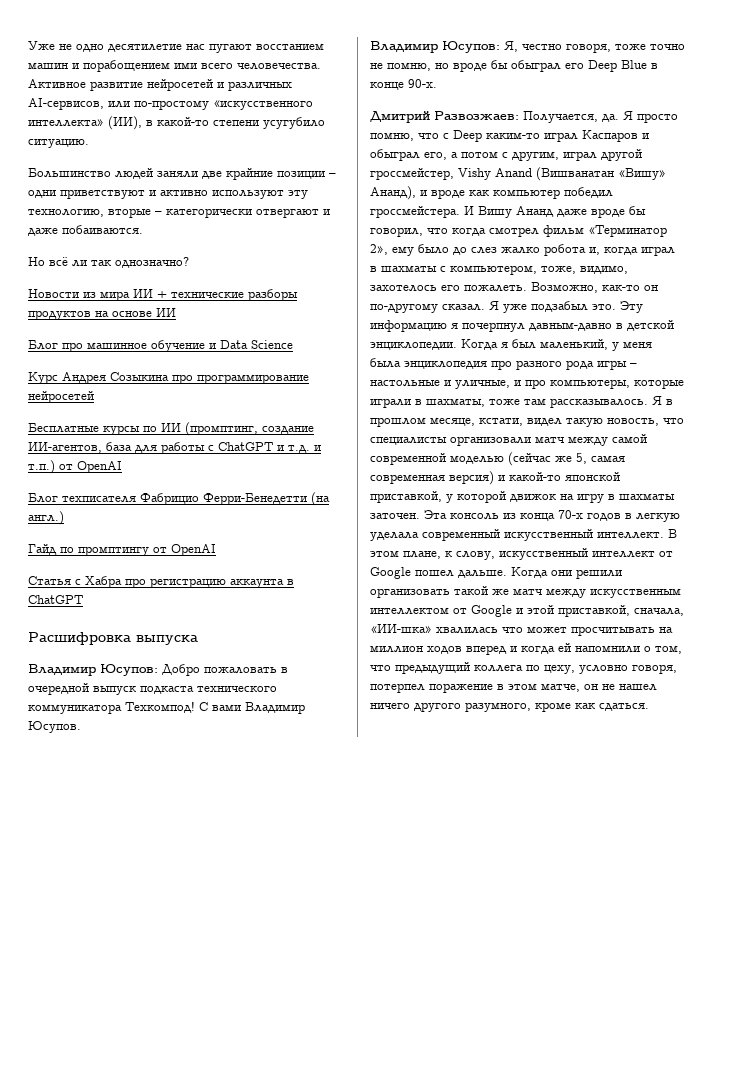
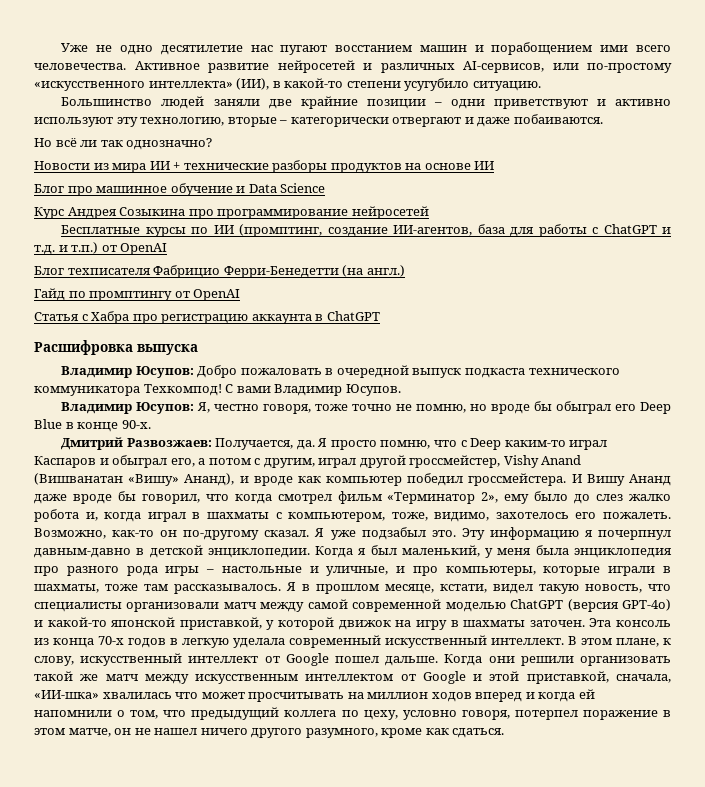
- Я в прошлом месяце, кстати, видел такую новость, что специалисты организовали матч между самой современной моделью (сейчас же 5, самая современная версия) и какой-то японской приставкой, у которой движок на игру в шахматы заточен.
+ Я в прошлом месяце, кстати, видел такую новость, что специалисты организовали матч между самой современной моделью ChatGPT (версия GPT-4o) и какой-то японской приставкой, у которой движок на игру в шахматы заточен.

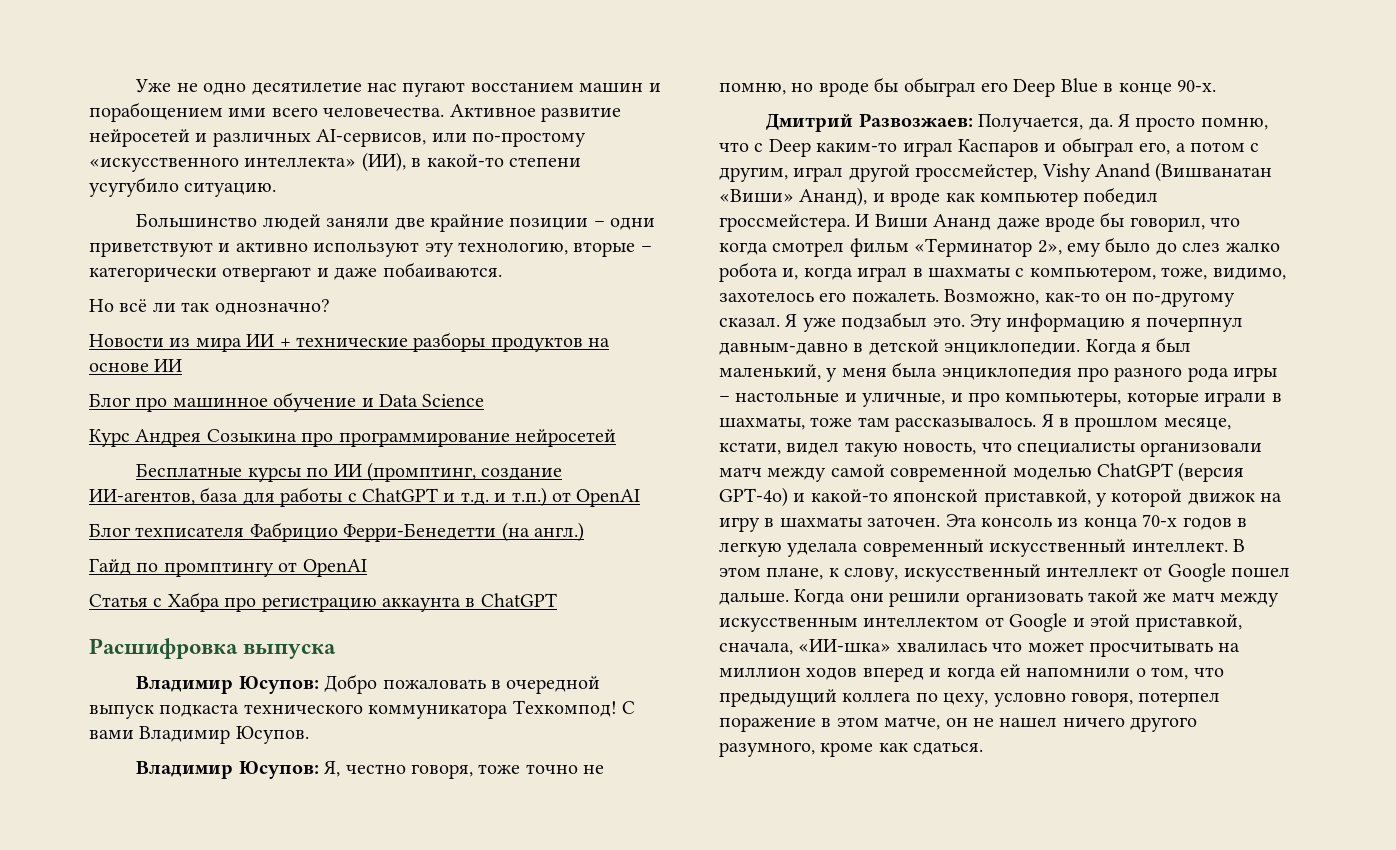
- Я просто помню, что с Deep каким-то играл Каспаров и обыграл его, а потом с другим, играл другой гроссмейстер, Vishy Anand (Вишванатан «Вишу» Ананд), и вроде как компьютер победил гроссмейстера.
+ Я просто помню, что с Deep каким-то играл Каспаров и обыграл его, а потом с другим, играл другой гроссмейстер, Vishy Anand (Вишванатан «Виши» Ананд), и вроде как компьютер победил гроссмейстера.
- И Вишу Ананд даже вроде бы говорил, что когда смотрел фильм «Терминатор 2», ему было до слез жалко робота и, когда играл в шахматы с компьютером, тоже, видимо, захотелось его пожалеть.
+ И Виши Ананд даже вроде бы говорил, что когда смотрел фильм «Терминатор 2», ему было до слез жалко робота и, когда играл в шахматы с компьютером, тоже, видимо, захотелось его пожалеть.

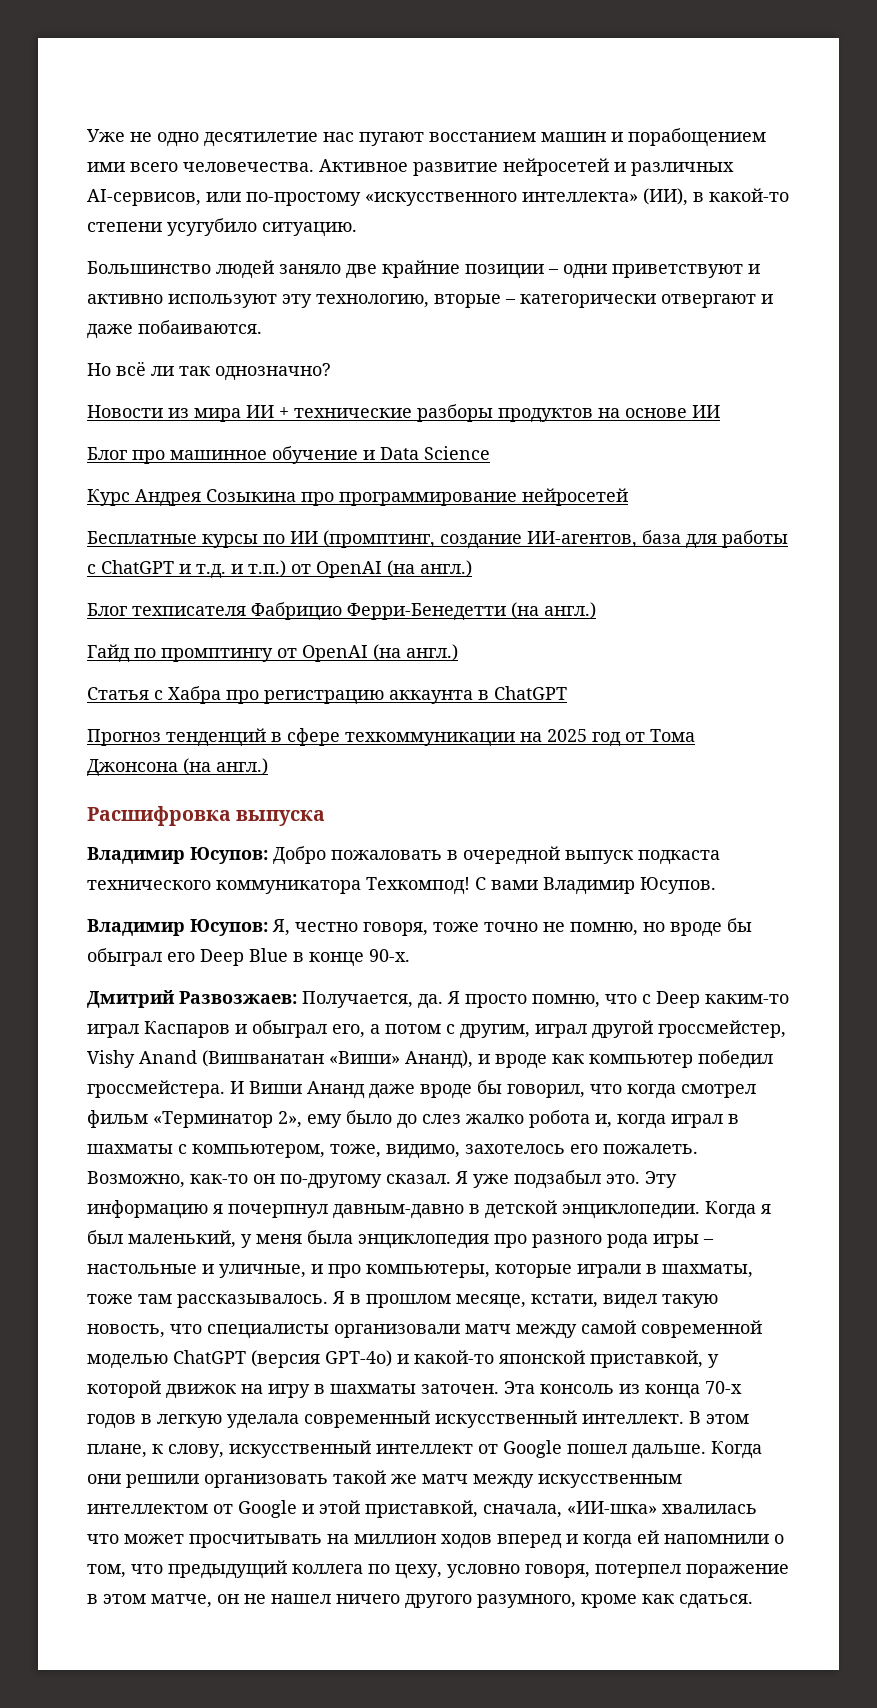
- Большинство людей заняли две крайние позиции – одни приветствуют и активно используют эту технологию, вторые – категорически отвергают и даже побаиваются.
+ Большинство людей заняло две крайние позиции – одни приветствуют и активно используют эту технологию, вторые – категорически отвергают и даже побаиваются.
- Бесплатные курсы по ИИ (промптинг, создание ИИ-агентов, база для работы с ChatGPT и т.д. и т.п.) от OpenAI
+ Бесплатные курсы по ИИ (промптинг, создание ИИ-агентов, база для работы с ChatGPT и т.д. и т.п.) от OpenAI (на англ.)
- Гайд по промптингу от OpenAI
+ Гайд по промптингу от OpenAI (на англ.)
+ Прогноз тенденций в сфере техкоммуникации на 2025 год от Тома Джонсона (на англ.)

